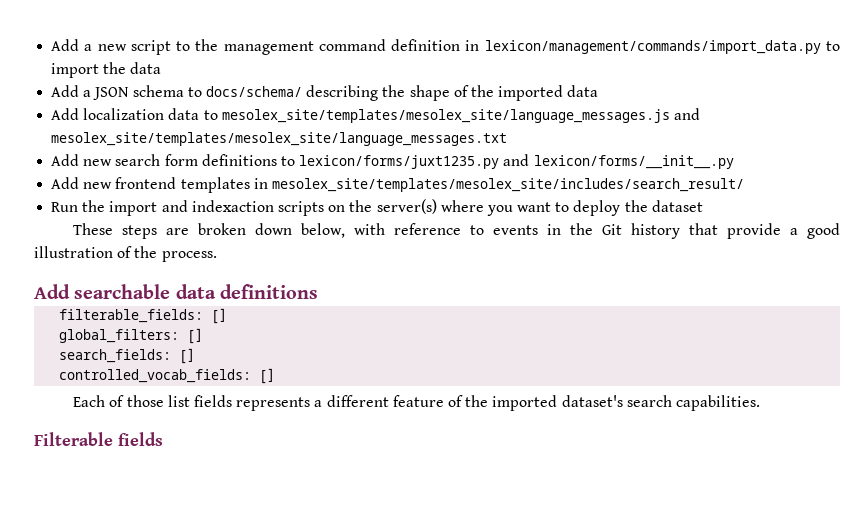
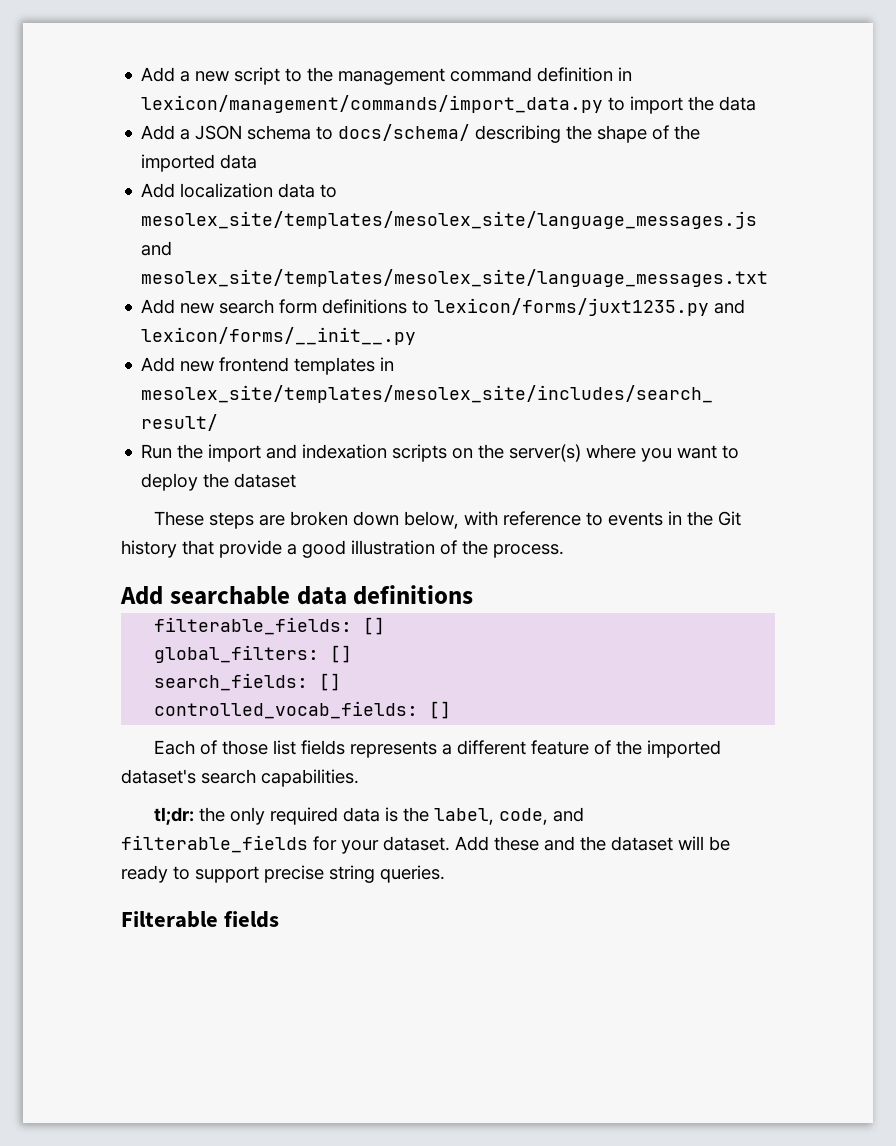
- Run the import and indexaction scripts on the server(s) where you want to deploy the dataset
+ Run the import and indexation scripts on the server(s) where you want to deploy the dataset
+ tl;dr: the only required data is the label, code, and filterable_fields for your dataset. Add these and the dataset will be ready to support precise string queries.

